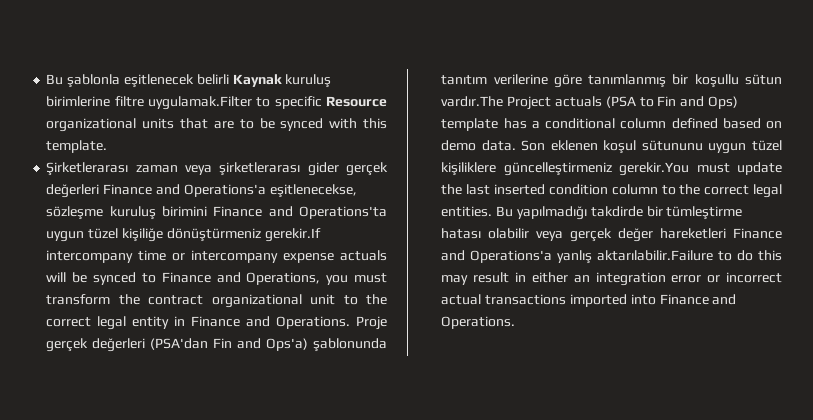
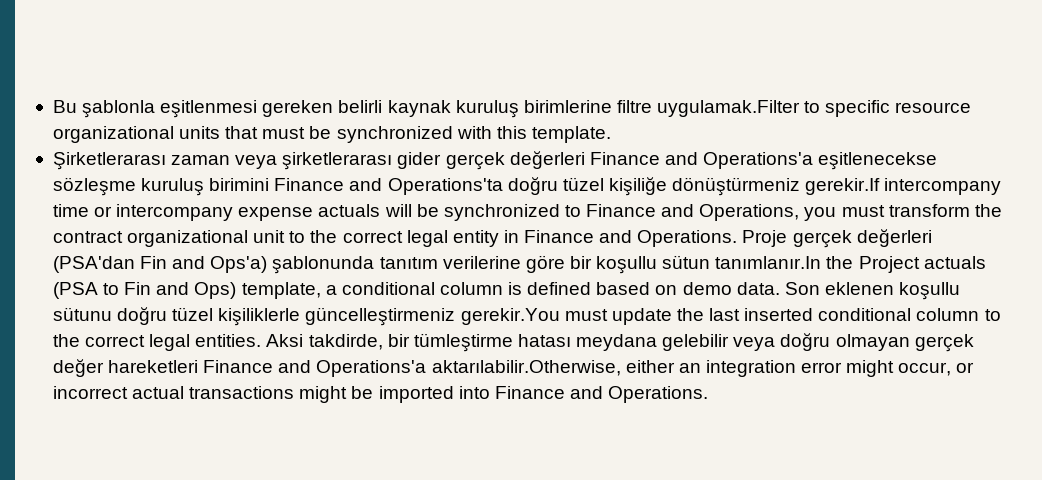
- Bu şablonla eşitlenecek belirli Kaynak kuruluş birimlerine filtre uygulamak.Filter to specific Resource organizational units that are to be synced with this template.
+ Bu şablonla eşitlenmesi gereken belirli kaynak kuruluş birimlerine filtre uygulamak.Filter to specific resource organizational units that must be synchronized with this template.
- Şirketlerarası zaman veya şirketlerarası gider gerçek değerleri Finance and Operations'a eşitlenecekse, sözleşme kuruluş birimini Finance and Operations'ta uygun tüzel kişiliğe dönüştürmeniz gerekir.If intercompany time or intercompany expense actuals will be synced to Finance and Operations, you must transform the contract organizational unit to the correct legal entity in Finance and Operations.
+ Şirketlerarası zaman veya şirketlerarası gider gerçek değerleri Finance and Operations'a eşitlenecekse sözleşme kuruluş birimini Finance and Operations'ta doğru tüzel kişiliğe dönüştürmeniz gerekir.If intercompany time or intercompany expense actuals will be synchronized to Finance and Operations, you must transform the contract organizational unit to the correct legal entity in Finance and Operations.
- Proje gerçek değerleri (PSA'dan Fin and Ops'a) şablonunda tanıtım verilerine göre tanımlanmış bir koşullu sütun vardır.The Project actuals (PSA to Fin and Ops) template has a conditional column defined based on demo data.
+ Proje gerçek değerleri (PSA'dan Fin and Ops'a) şablonunda tanıtım verilerine göre bir koşullu sütun tanımlanır.In the Project actuals (PSA to Fin and Ops) template, a conditional column is defined based on demo data.
- Son eklenen koşul sütununu uygun tüzel kişiliklere güncelleştirmeniz gerekir.You must update the last inserted condition column to the correct legal entities.
+ Son eklenen koşullu sütunu doğru tüzel kişiliklerle güncelleştirmeniz gerekir.You must update the last inserted conditional column to the correct legal entities.
- Bu yapılmadığı takdirde bir tümleştirme hatası olabilir veya gerçek değer hareketleri Finance and Operations'a yanlış aktarılabilir.Failure to do this may result in either an integration error or incorrect actual transactions imported into Finance and Operations.
+ Aksi takdirde, bir tümleştirme hatası meydana gelebilir veya doğru olmayan gerçek değer hareketleri Finance and Operations'a aktarılabilir.Otherwise, either an integration error might occur, or incorrect actual transactions might be imported into Finance and Operations.

